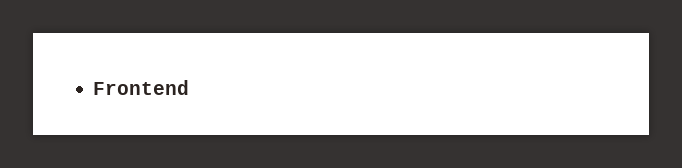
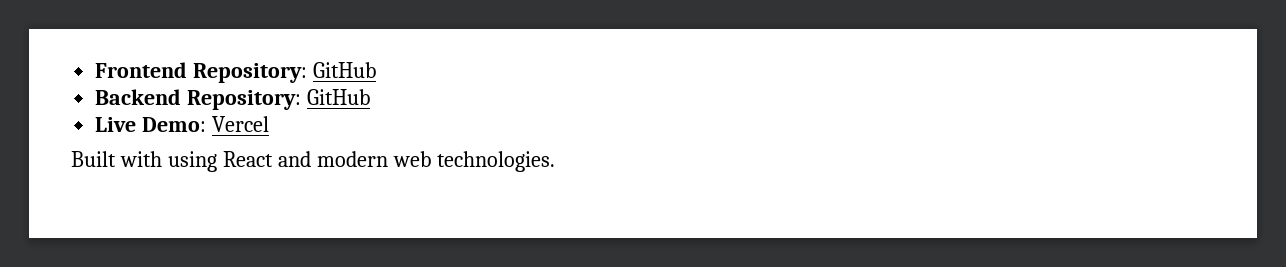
- Frontend
+ Frontend Repository: GitHub
+ Backend Repository: GitHub
+ Live Demo: Vercel
+ Built with using React and modern web technologies.

